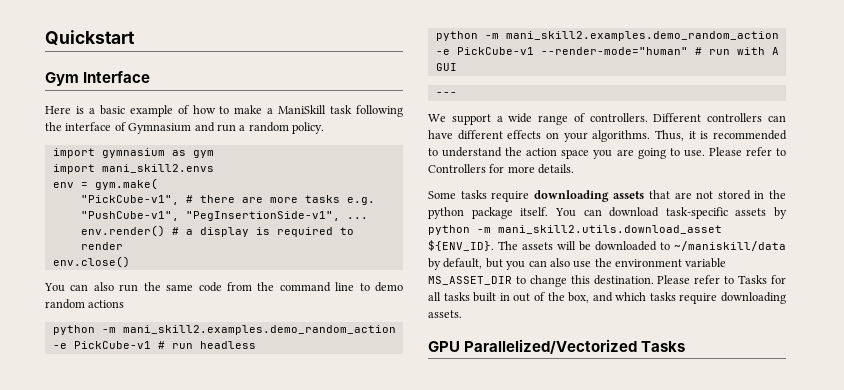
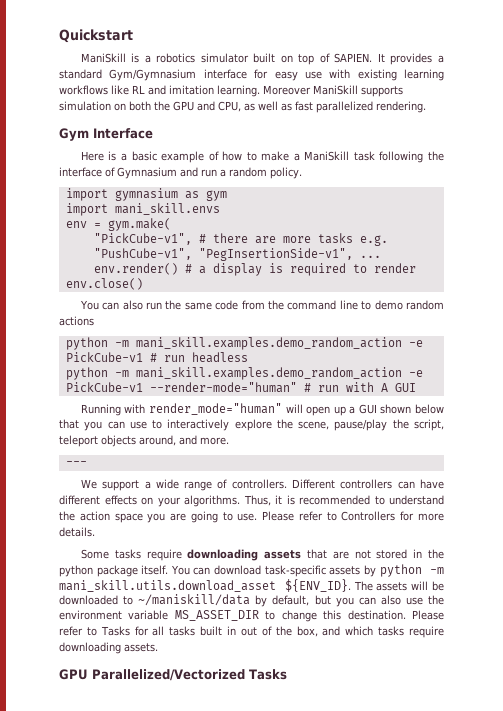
+ ManiSkill is a robotics simulator built on top of SAPIEN. It provides a standard Gym/Gymnasium interface for easy use with existing learning workflows like RL and imitation learning. Moreover ManiSkill supports simulation on both the GPU and CPU, as well as fast parallelized rendering.
- import mani_skill2.envs
+ import mani_skill.envs
- python -m mani_skill2.examples.demo_random_action -e PickCube-v1 # run headless
+ python -m mani_skill.examples.demo_random_action -e PickCube-v1 # run headless
- python -m mani_skill2.examples.demo_random_action -e PickCube-v1 --render-mode="human" # run with A GUI
+ python -m mani_skill.examples.demo_random_action -e PickCube-v1 --render-mode="human" # run with A GUI
+ Running with render_mode="human" will open up a GUI shown below that you can use to interactively explore the scene, pause/play the script, teleport objects around, and more.
- You can download task-specific assets by python -m mani_skill2.utils.download_asset ${ENV_ID}.
+ You can download task-specific assets by python -m mani_skill.utils.download_asset ${ENV_ID}.

